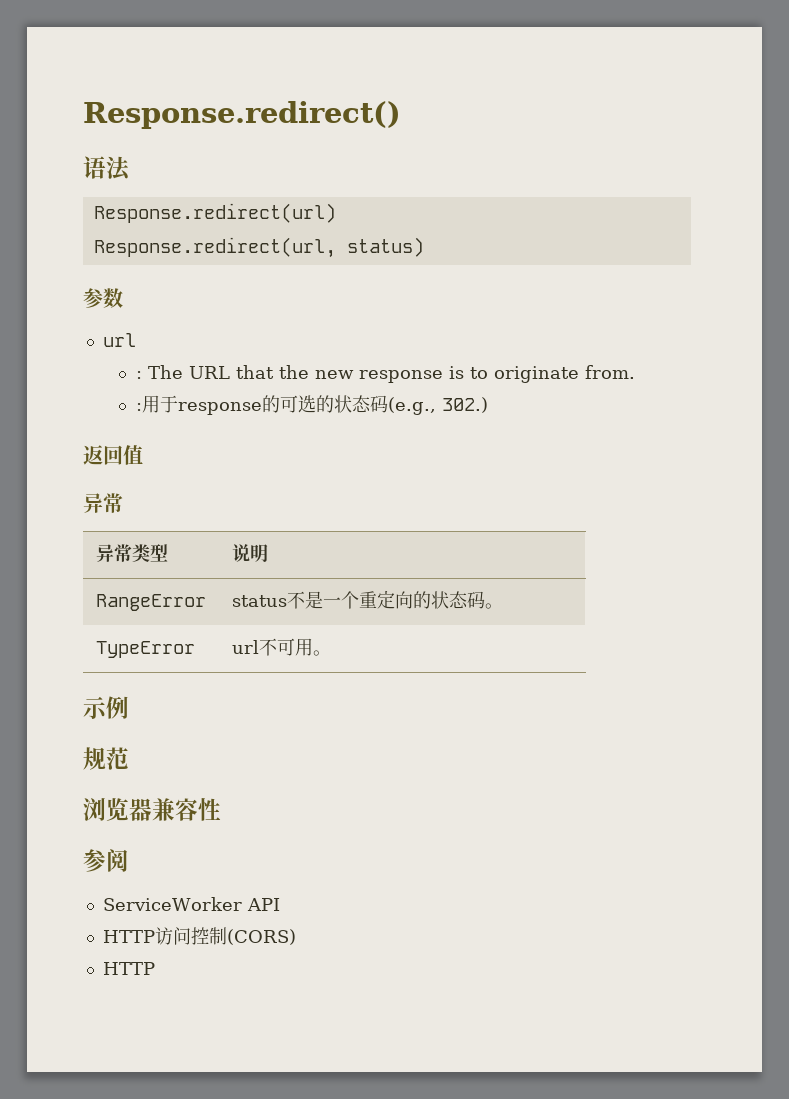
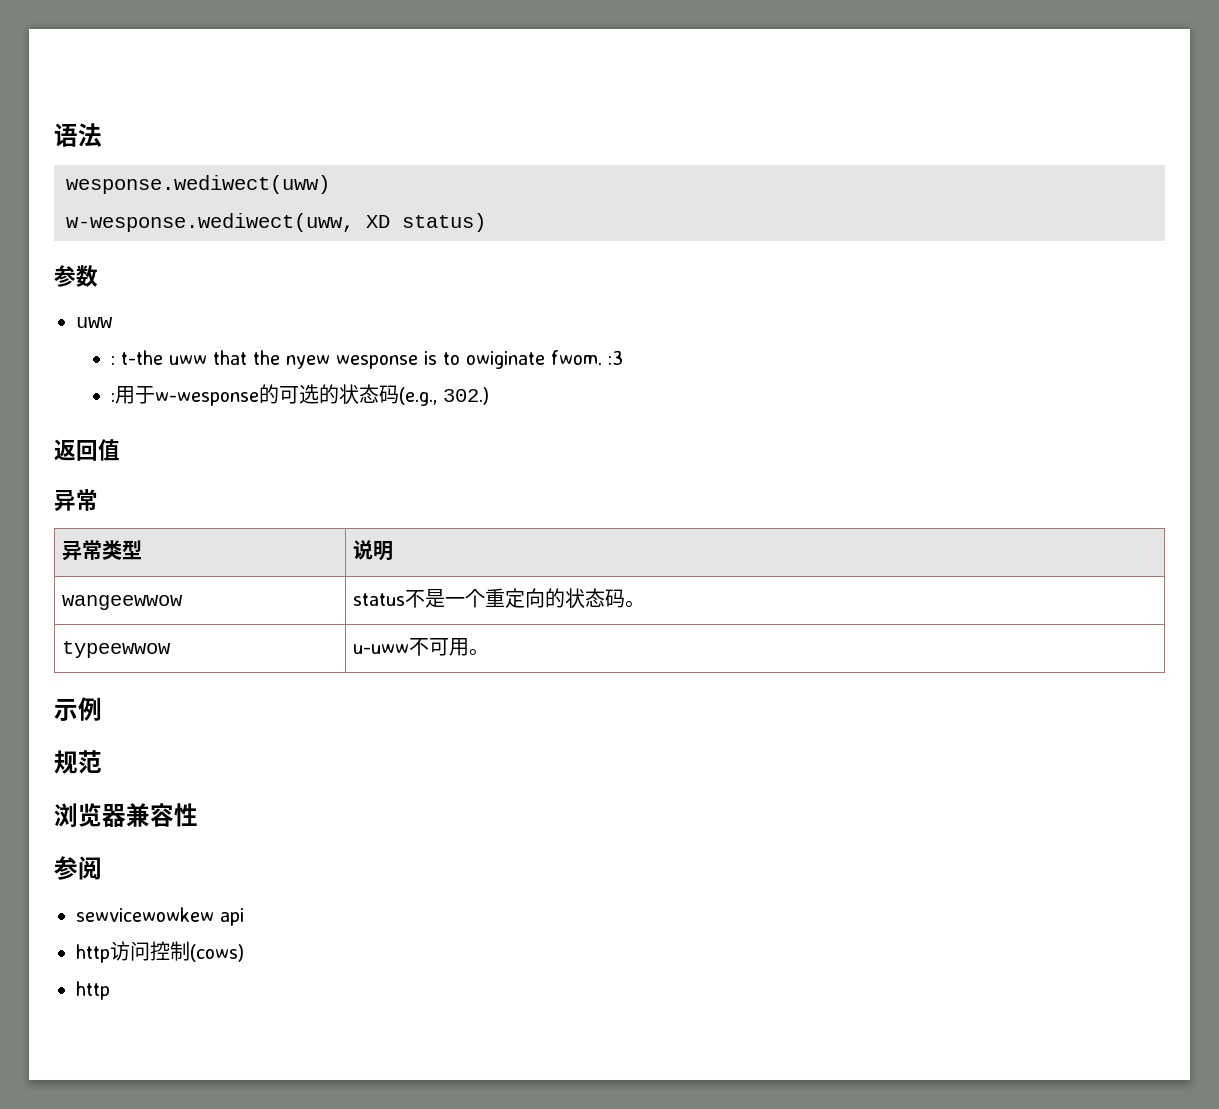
- Response.redirect()
- Response.redirect(url)
- Response.redirect(url, status)
+ wesponse.wediwect(uww)
+ w-wesponse.wediwect(uww, XD status)
  参数
- url
- : The URL that the new response is to originate from.
+ uww
+ : t-the uww that the nyew wesponse is to owiginate fwom. :3
- :用于response的可选的状态码(e.g., 302.)
+ :用于w-wesponse的可选的状态码(e.g., 302.)
- RangeError | status不是一个重定向的状态码。
+ wangeewwow | status不是一个重定向的状态码。
- TypeError | url不可用。
+ typeewwow | u-uww不可用。
- ServiceWorker API
- HTTP访问控制(CORS)
- HTTP
+ sewvicewowkew api
+ http访问控制(cows)
+ http

